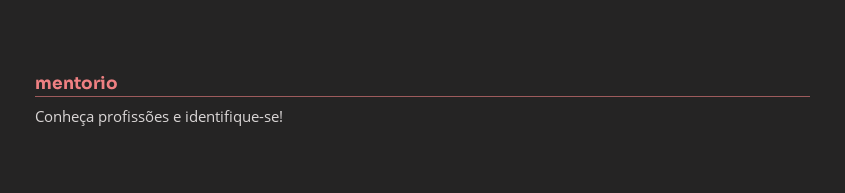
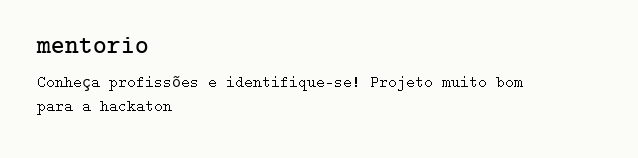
+ Projeto muito bom para a hackaton

